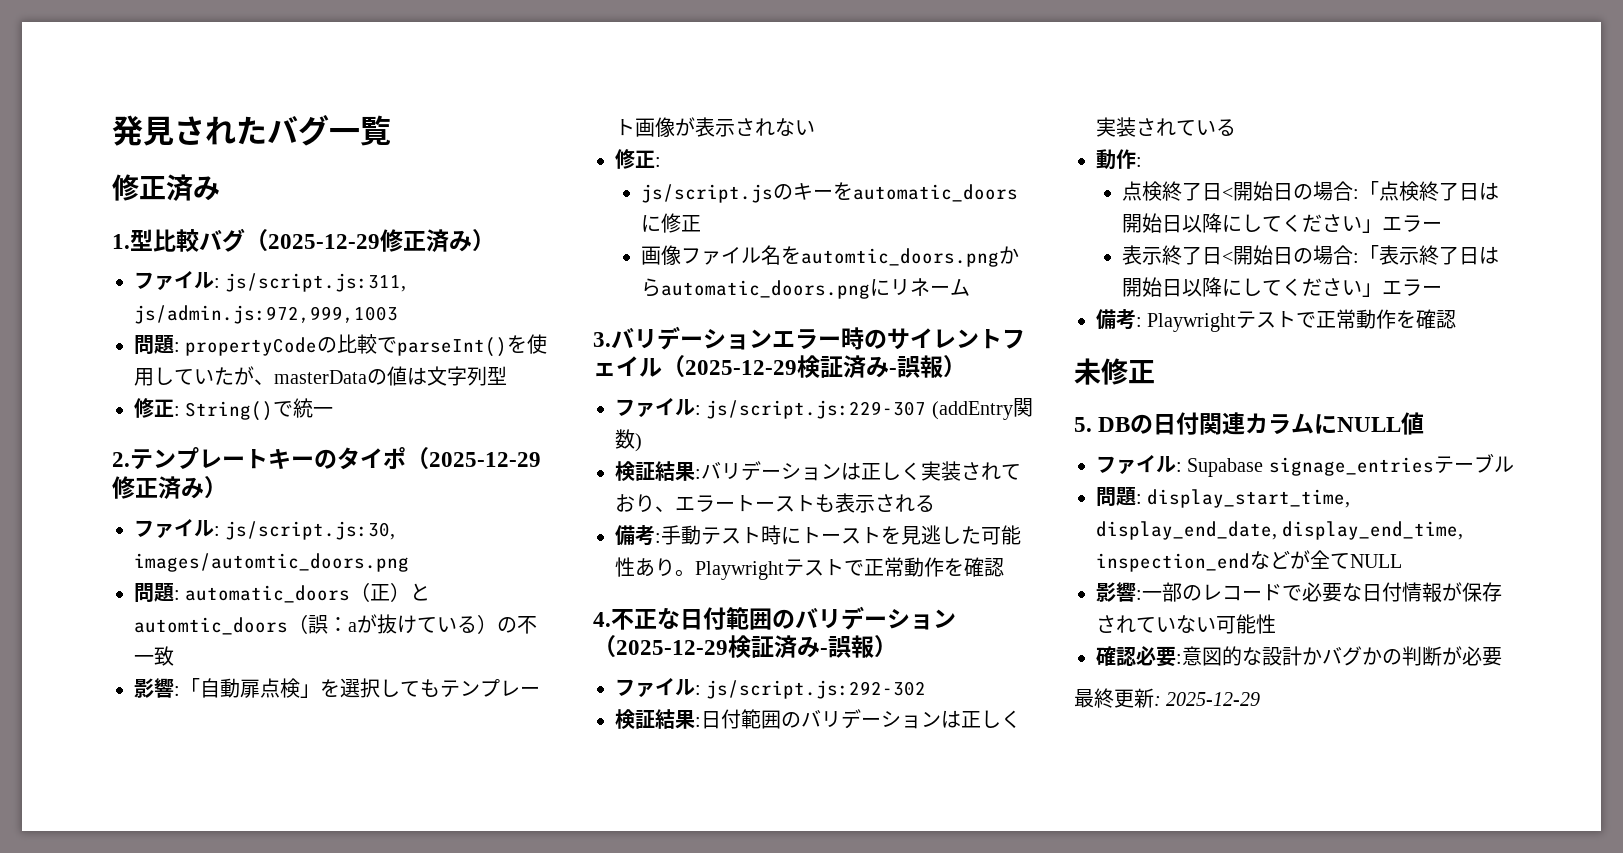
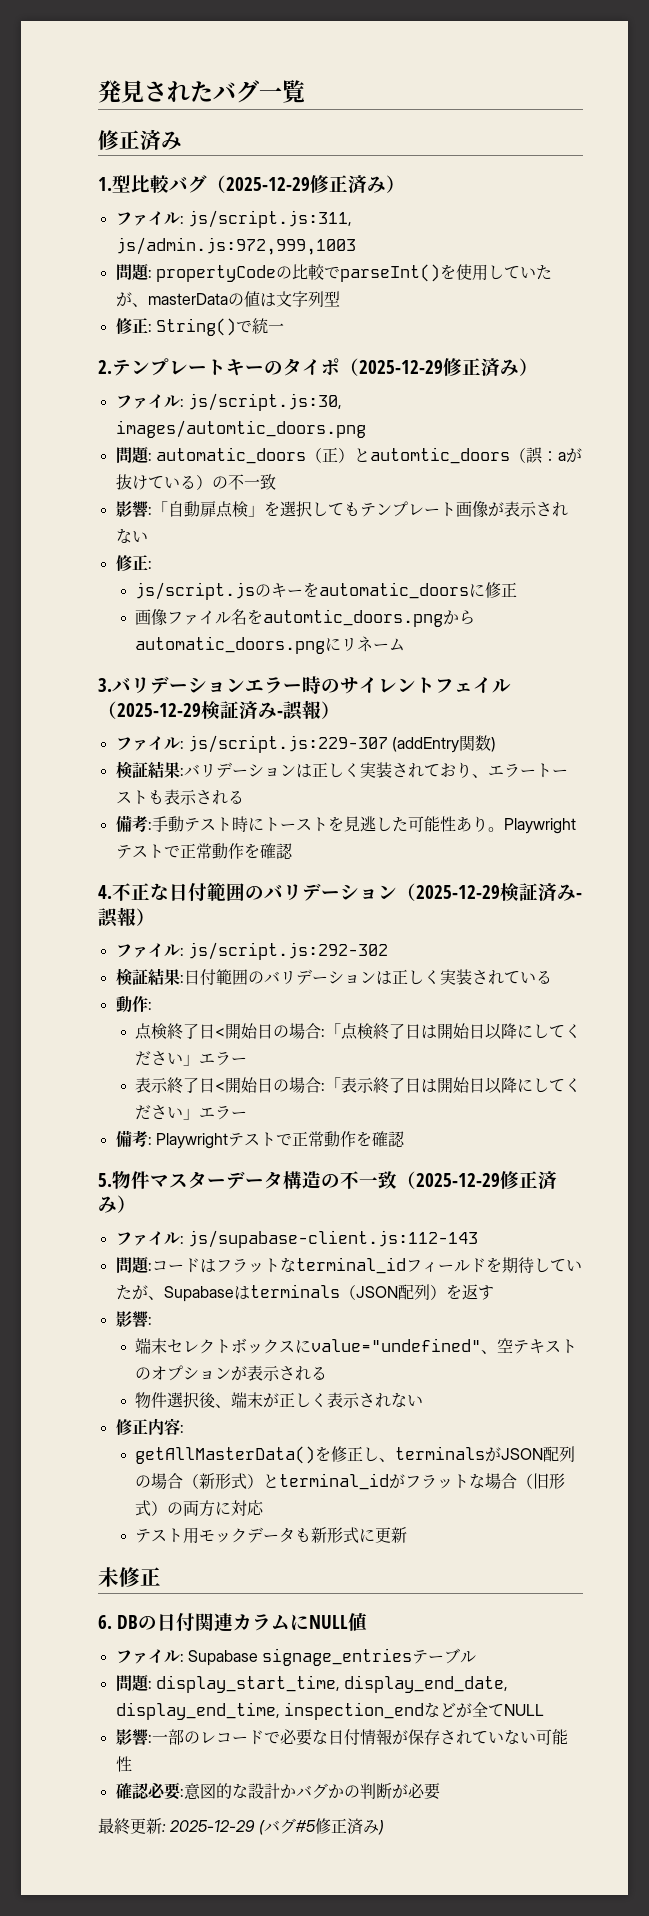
+ 5.物件マスターデータ構造の不一致（2025-12-29修正済み）
+ ファイル: js/supabase-client.js:112-143
+ 問題:コードはフラットなterminal_idフィールドを期待していたが、Supabaseはterminals（JSON配列）を返す
+ 影響:
+ 端末セレクトボックスにvalue="undefined"、空テキストのオプションが表示される
+ 物件選択後、端末が正しく表示されない
+ 修正内容:
+ getAllMasterData()を修正し、terminalsがJSON配列の場合（新形式）とterminal_idがフラットな場合（旧形式）の両方に対応
+ テスト用モックデータも新形式に更新
- 5. DBの日付関連カラムにNULL値
+ 6. DBの日付関連カラムにNULL値
- 最終更新: 2025-12-29
+ 最終更新: 2025-12-29 (バグ#5修正済み)

